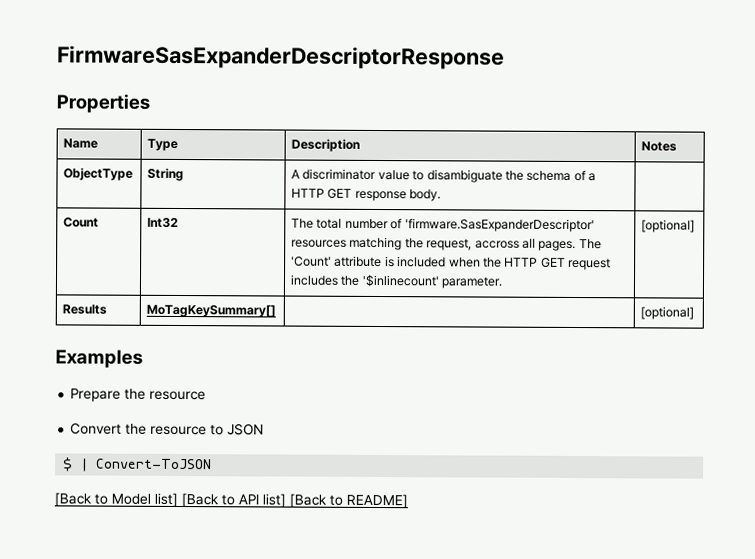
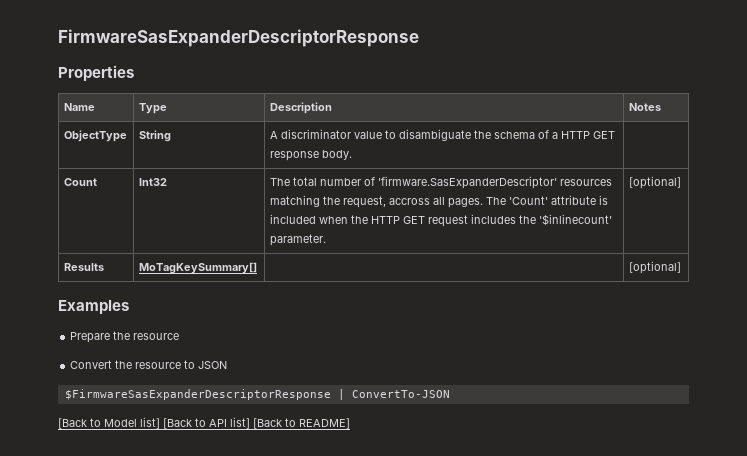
- $ | Convert-ToJSON
+ $FirmwareSasExpanderDescriptorResponse | ConvertTo-JSON

